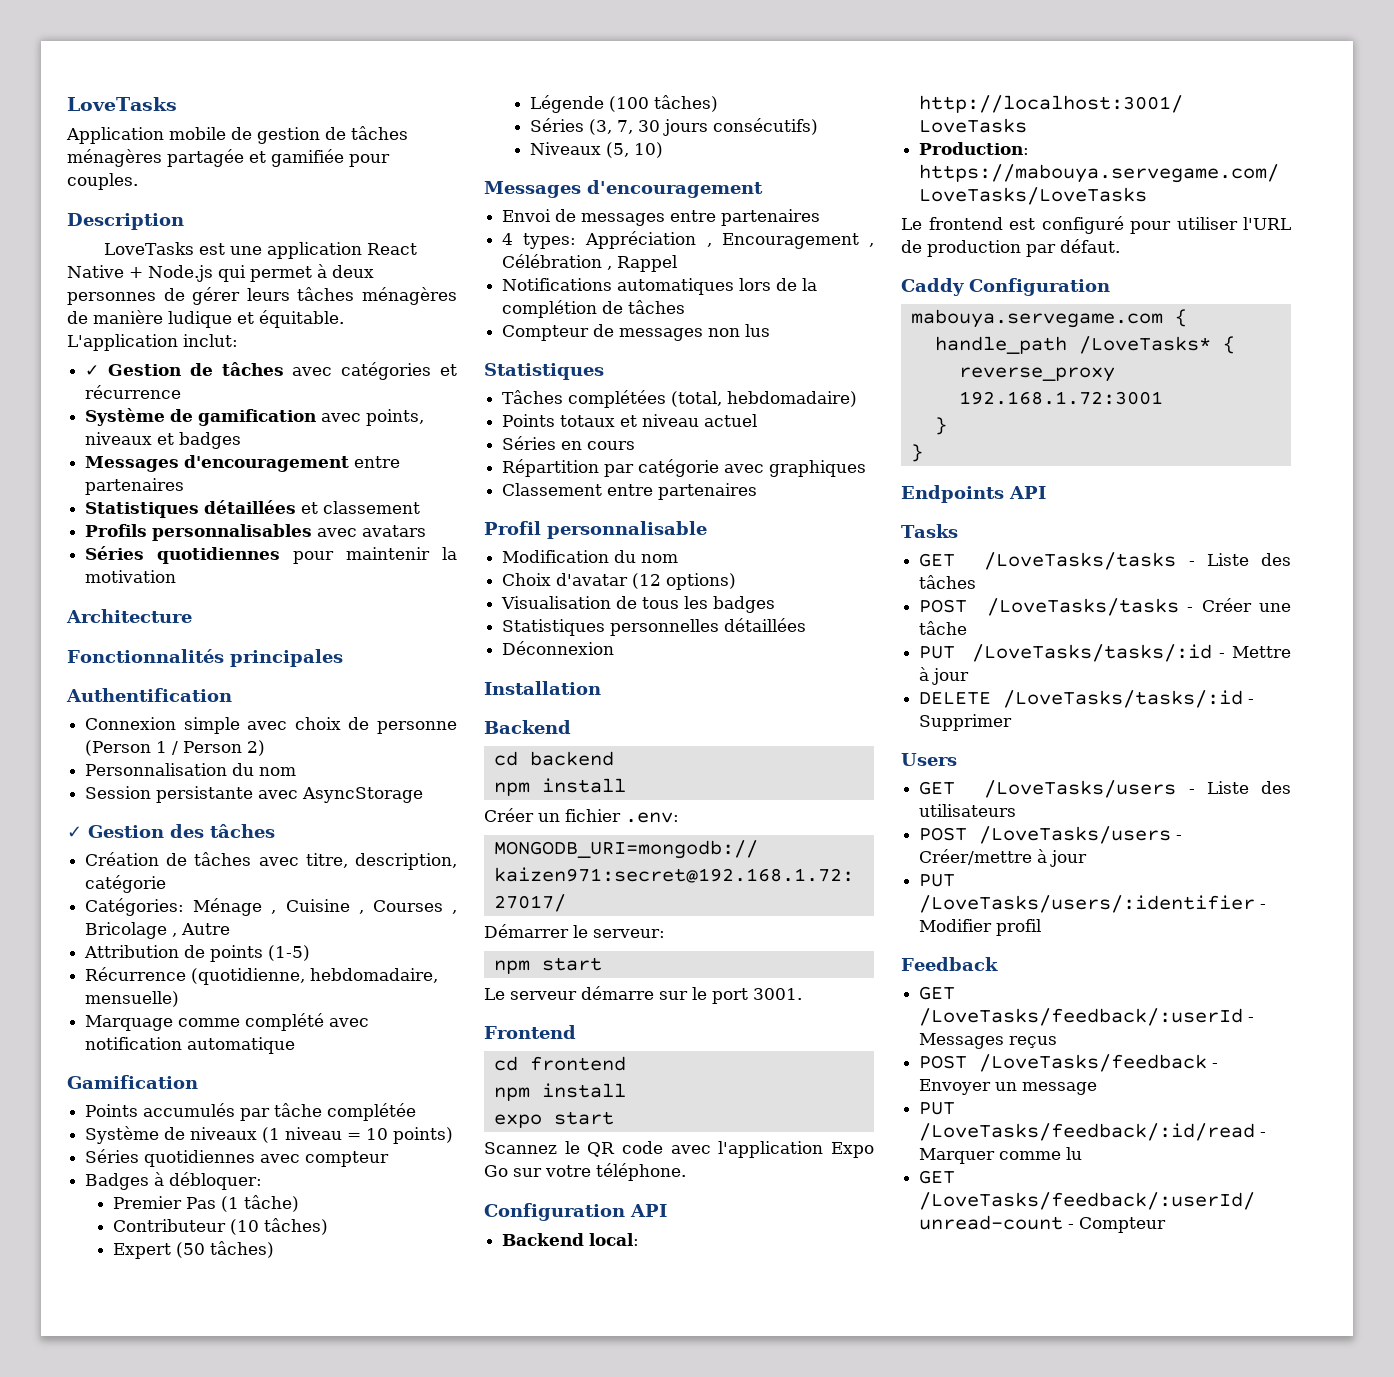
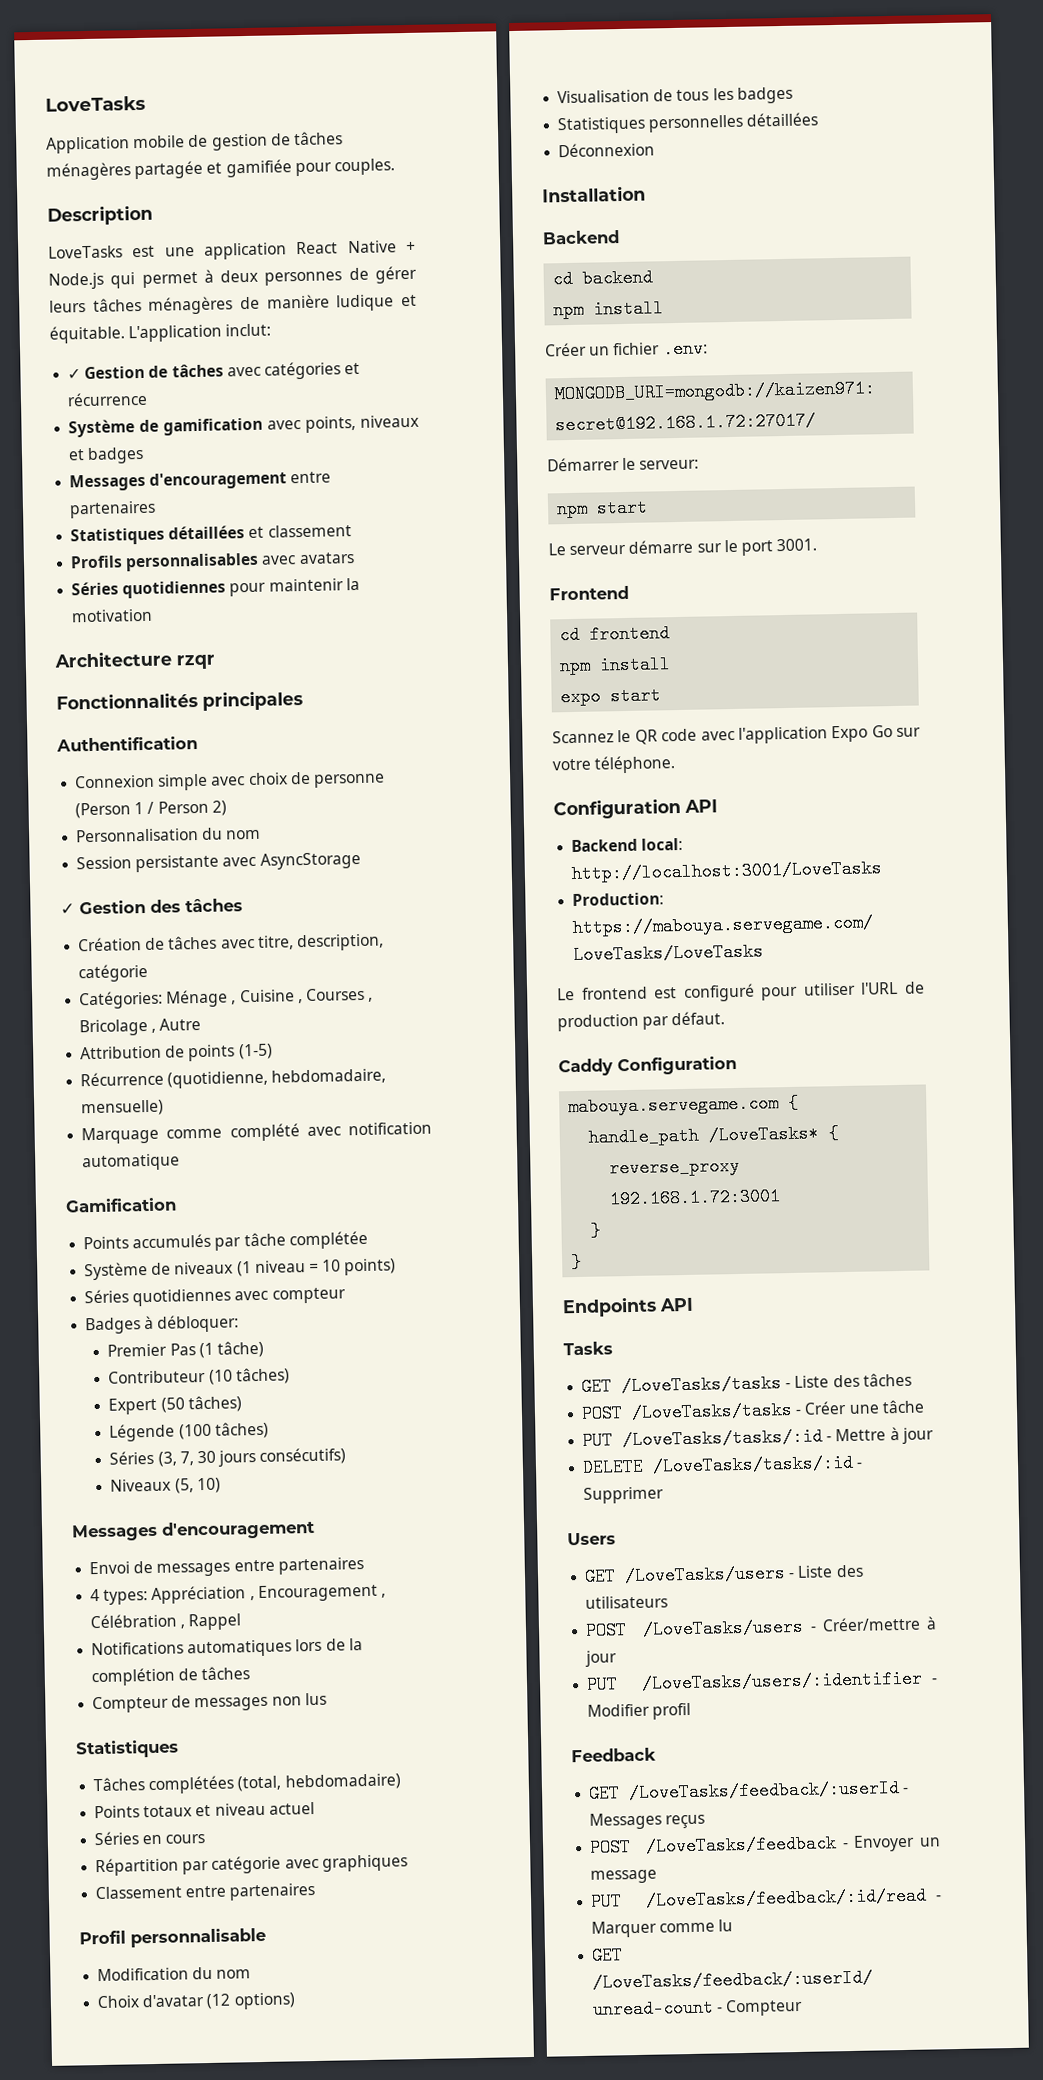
- Architecture
+ Architecture rzqr

